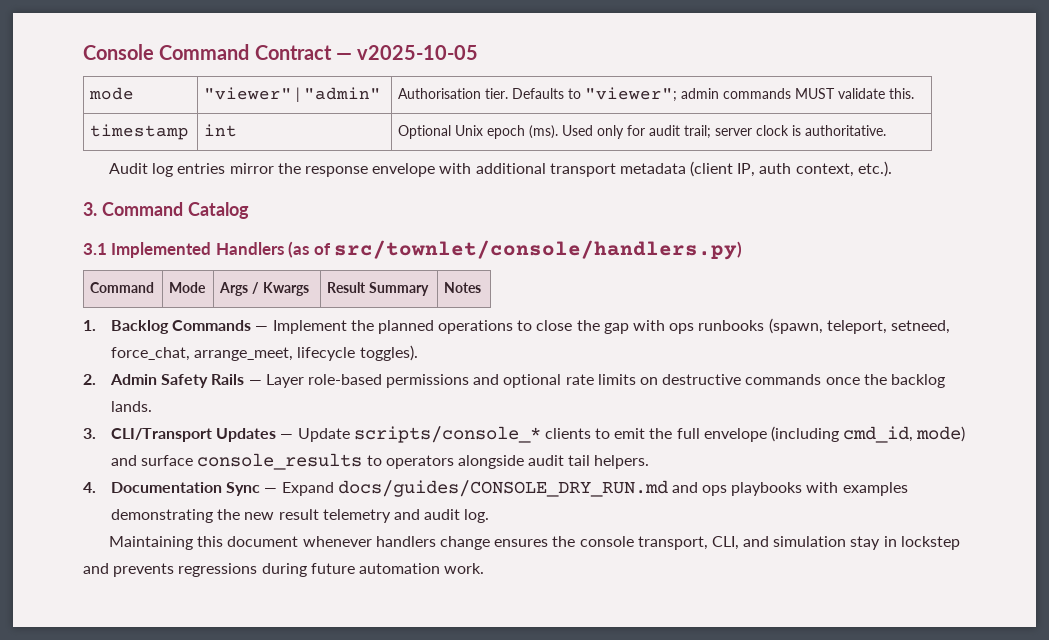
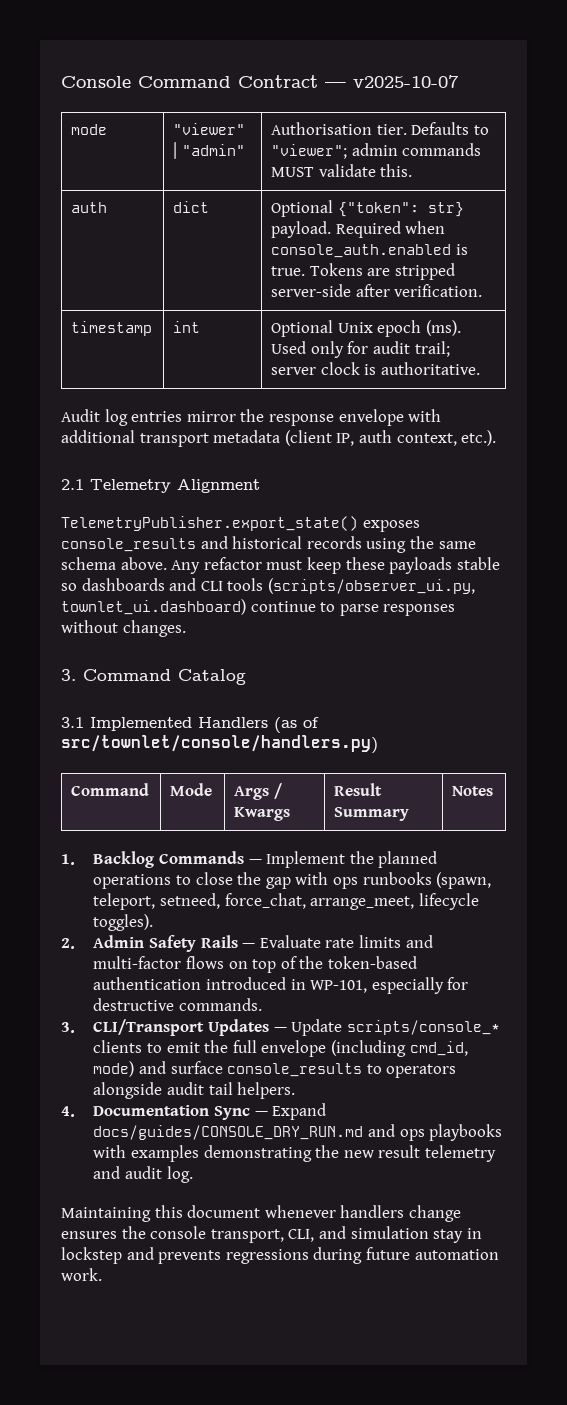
- Console Command Contract — v2025-10-05
+ Console Command Contract — v2025-10-07
+ auth | dict | Optional {"token": str} payload. Required when console_auth.enabled is true. Tokens are stripped server-side after verification.
+ 2.1 Telemetry Alignment
+ TelemetryPublisher.export_state() exposes console_results and historical records using the same schema above. Any refactor must keep these payloads stable so dashboards and CLI tools (scripts/observer_ui.py, townlet_ui.dashboard) continue to parse responses without changes.
- 2. Admin Safety Rails — Layer role-based permissions and optional rate limits on destructive commands once the backlog lands.
+ 2. Admin Safety Rails — Evaluate rate limits and multi-factor flows on top of the token-based authentication introduced in WP-101, especially for destructive commands.

